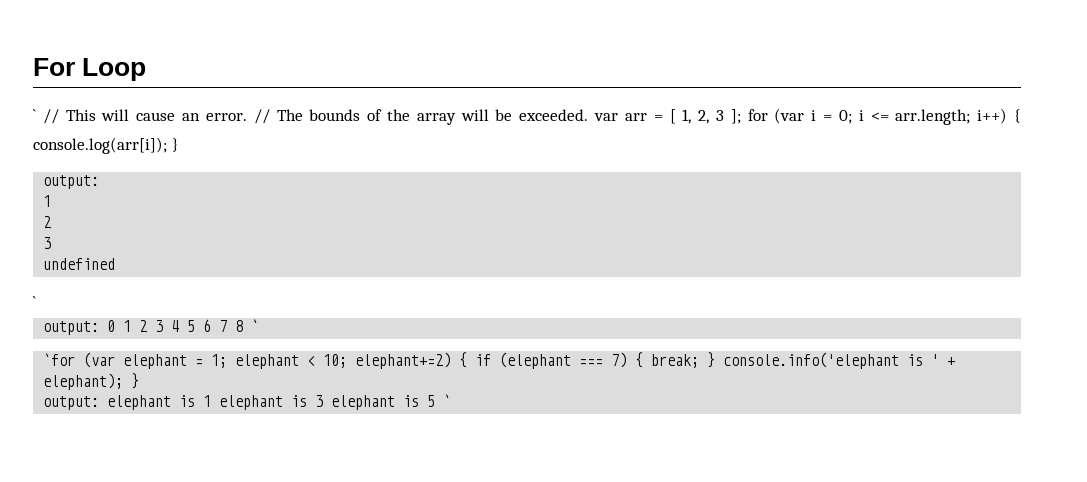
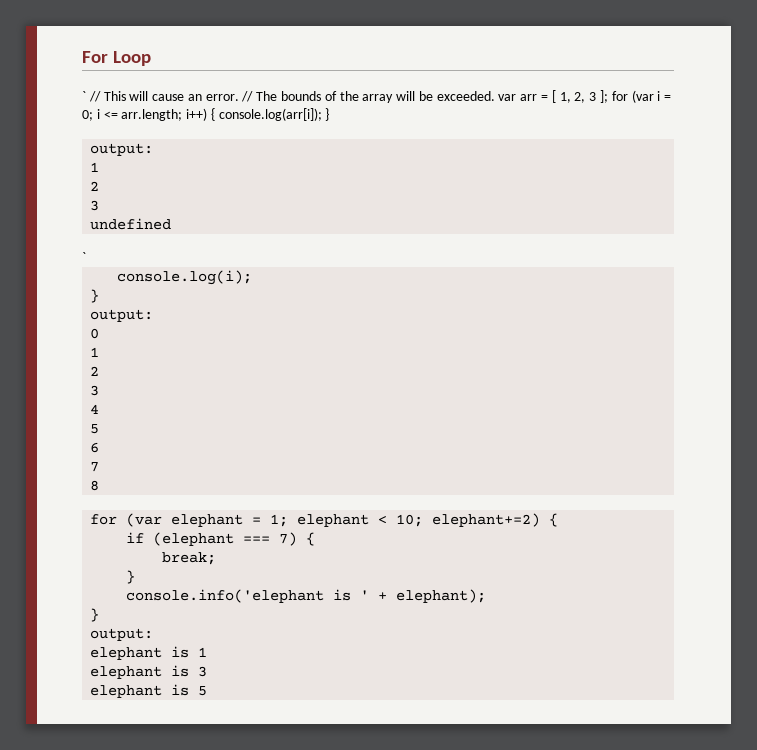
- output: 0 1 2 3 4 5 6 7 8 `
- `for (var elephant = 1; elephant < 10; elephant+=2) { if (elephant === 7) { break; } console.info('elephant is ' + elephant); }
- output: elephant is 1 elephant is 3 elephant is 5 `
+ console.log(i);
+ }
+ output:
+ 0
+ 1
+ 2
+ 3
+ 4
+ 5
+ 6
+ 7
+ 8
+ for (var elephant = 1; elephant < 10; elephant+=2) {
+ if (elephant === 7) {
+ break;
+ }
+ console.info('elephant is ' + elephant);
+ }
+ output:
+ elephant is 1
+ elephant is 3
+ elephant is 5

